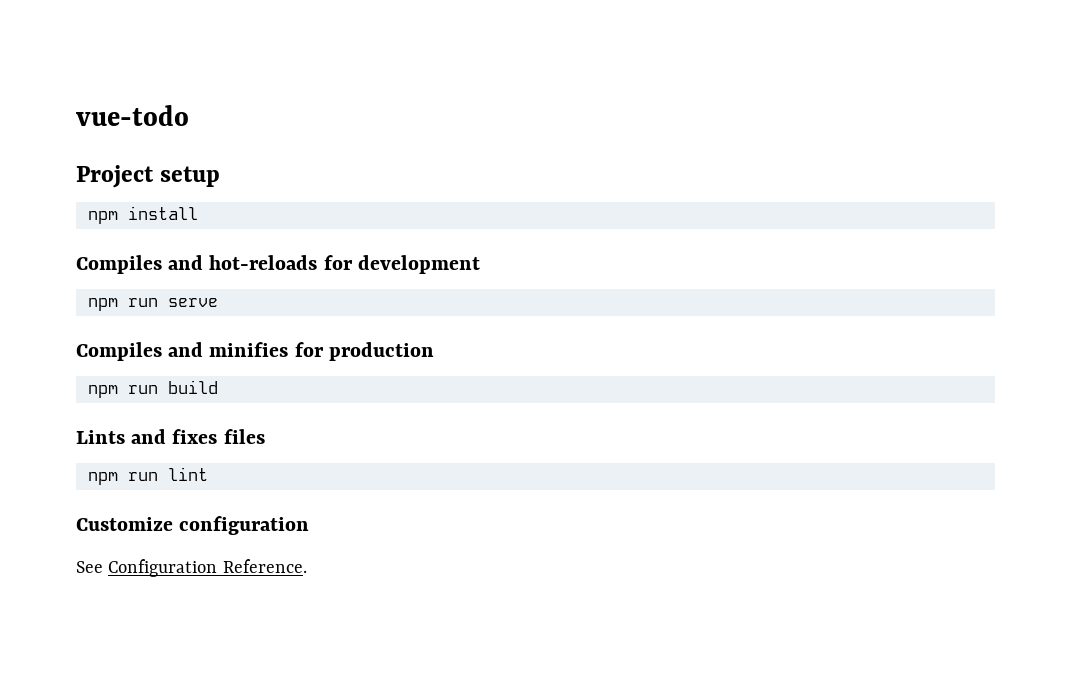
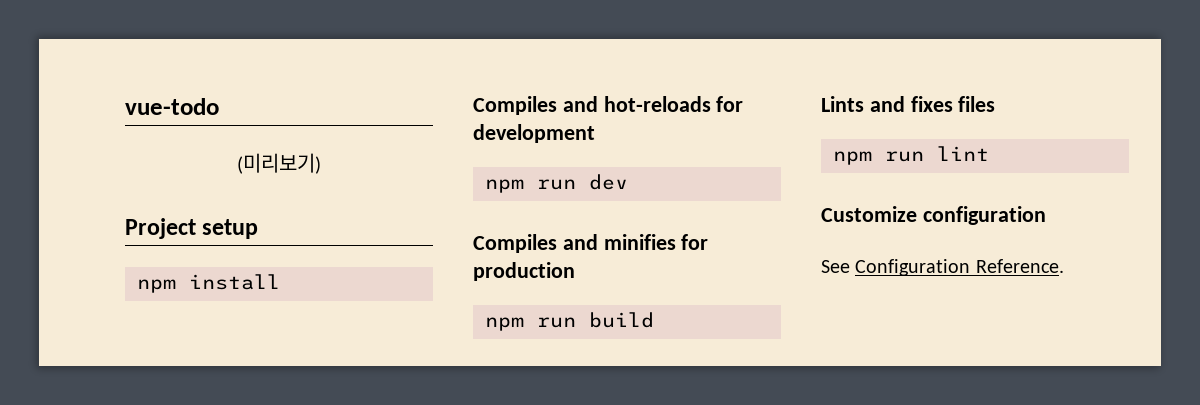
+ (미리보기)
- npm run serve
+ npm run dev

